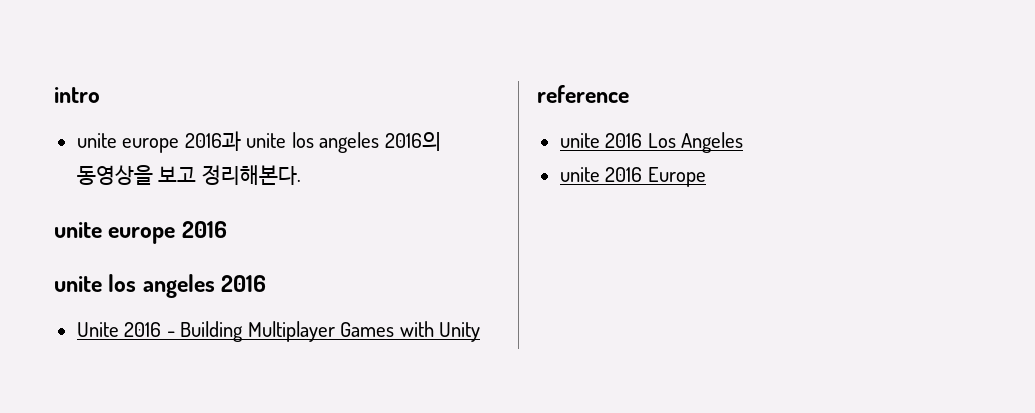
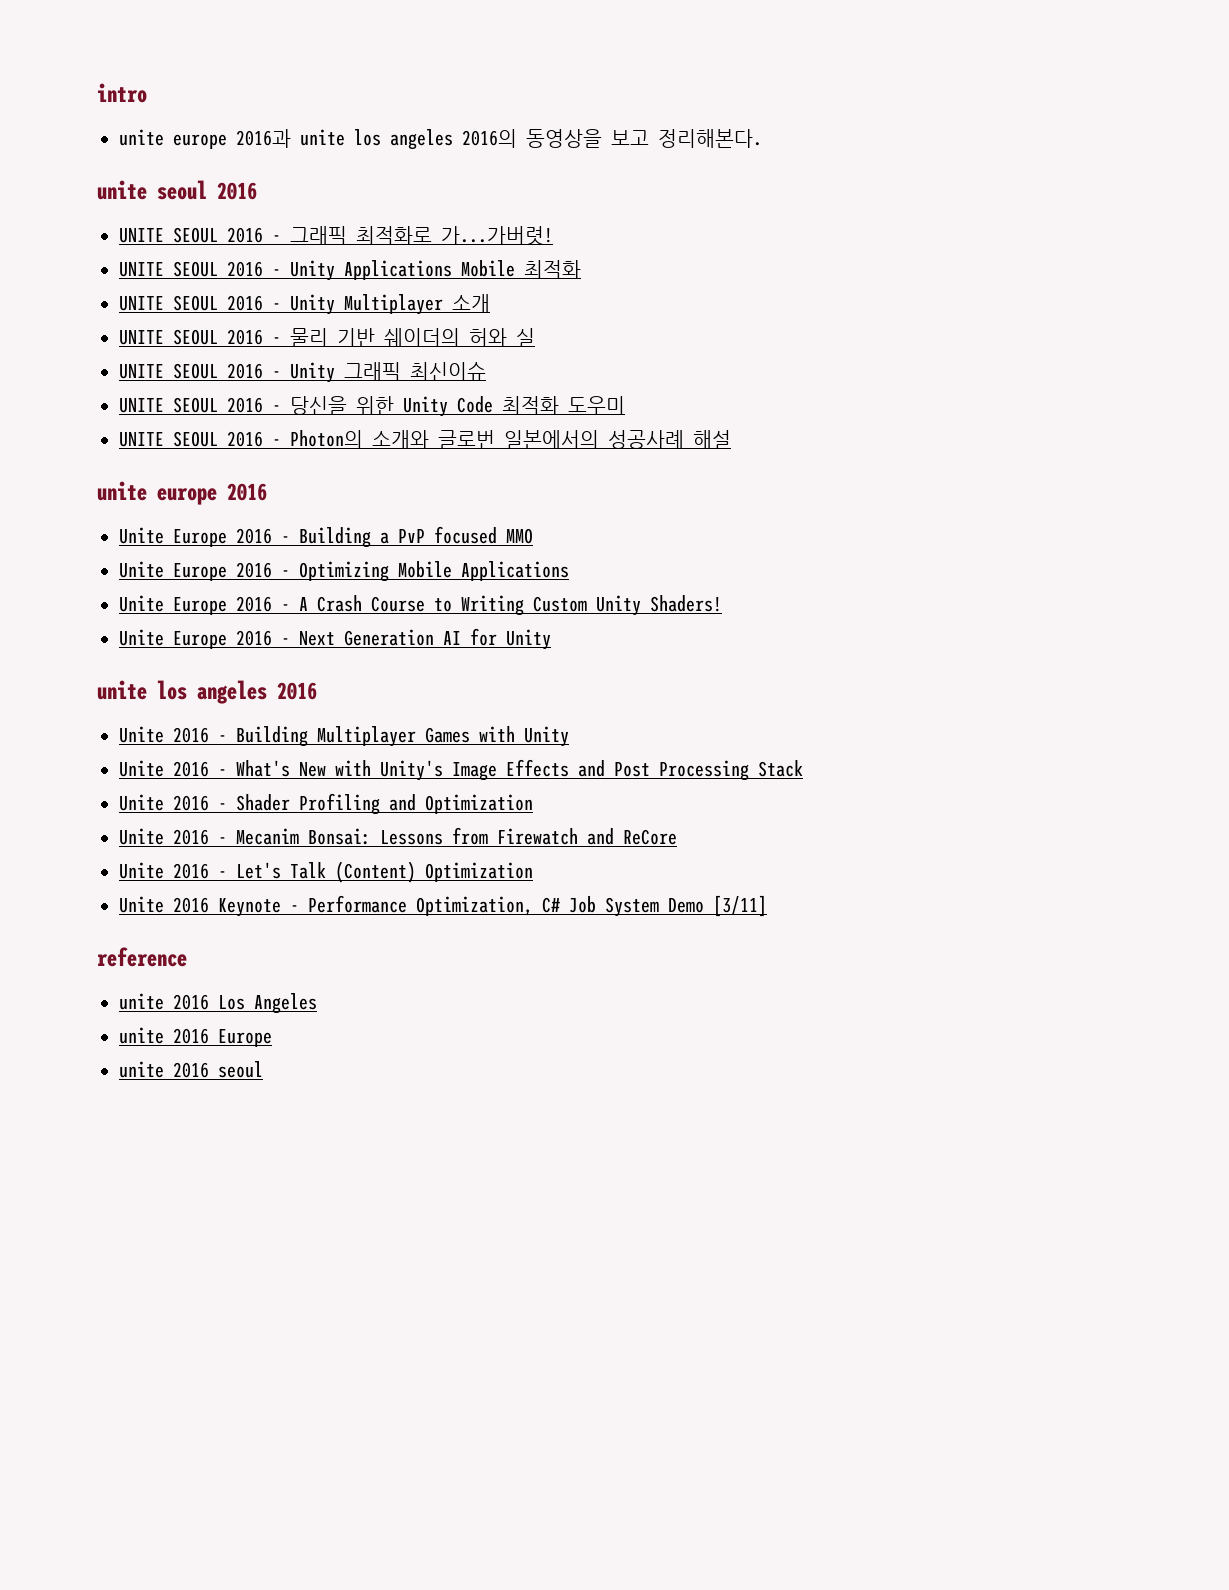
+ unite seoul 2016
+ UNITE SEOUL 2016 - 그래픽 최적화로 가...가버렷!
+ UNITE SEOUL 2016 - Unity Applications Mobile 최적화
+ UNITE SEOUL 2016 - Unity Multiplayer 소개
+ UNITE SEOUL 2016 - 물리 기반 쉐이더의 허와 실
+ UNITE SEOUL 2016 - Unity 그래픽 최신이슈
+ UNITE SEOUL 2016 - 당신을 위한 Unity Code 최적화 도우미
+ UNITE SEOUL 2016 - Photon의 소개와 글로번 일본에서의 성공사례 해설
  unite europe 2016
+ Unite Europe 2016 - Building a PvP focused MMO
+ Unite Europe 2016 - Optimizing Mobile Applications
+ Unite Europe 2016 - A Crash Course to Writing Custom Unity Shaders!
+ Unite Europe 2016 - Next Generation AI for Unity
+ Unite 2016 - What's New with Unity's Image Effects and Post Processing Stack
+ Unite 2016 - Shader Profiling and Optimization
+ Unite 2016 - Mecanim Bonsai: Lessons from Firewatch and ReCore
+ Unite 2016 - Let's Talk (Content) Optimization
+ Unite 2016 Keynote - Performance Optimization, C# Job System Demo [3/11]
+ unite 2016 seoul

